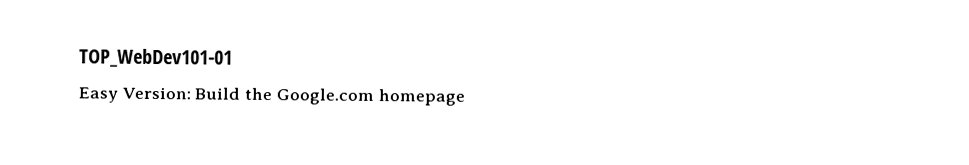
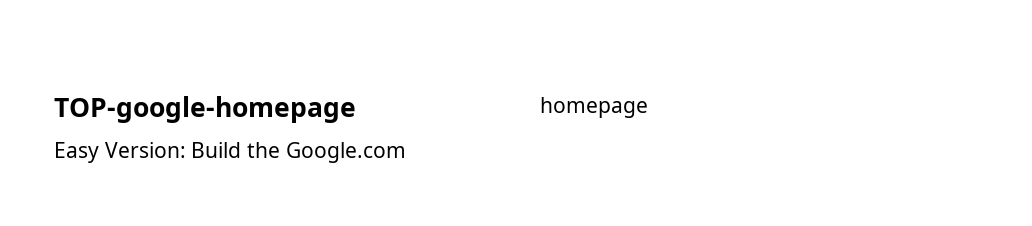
- TOP_WebDev101-01
+ TOP-google-homepage

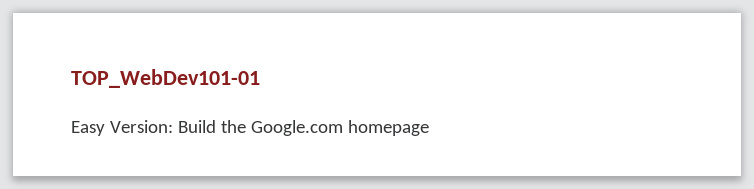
- TOP-google-homepage
+ TOP_WebDev101-01

